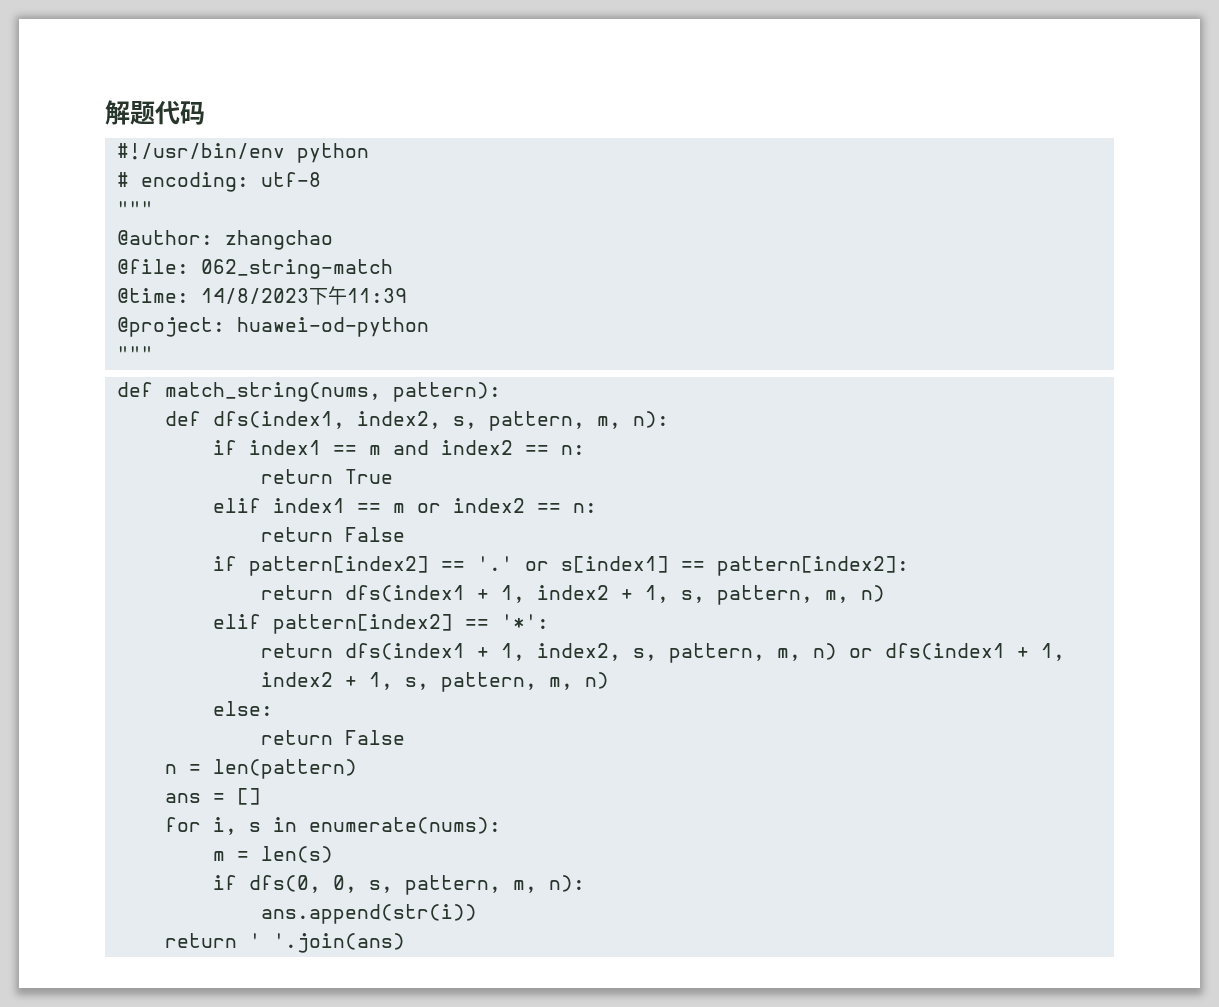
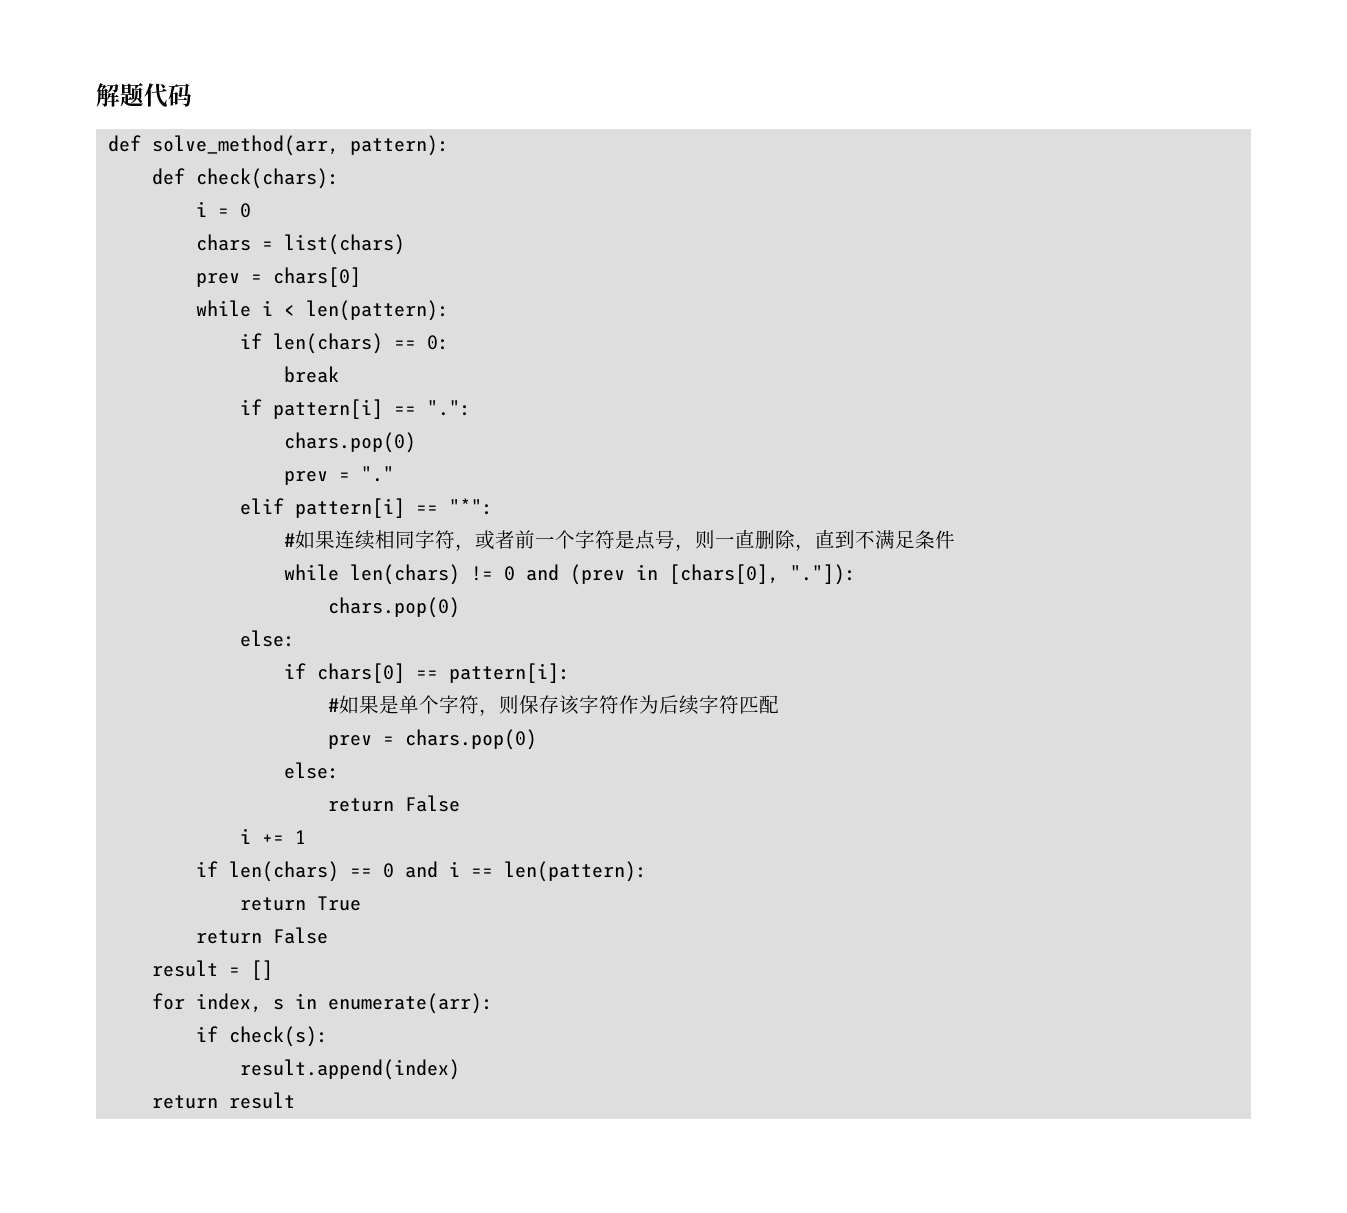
- #!/usr/bin/env python
- # encoding: utf-8
- """
- @author: zhangchao
- @file: 062_string-match
- @time: 14/8/2023下午11:39
- @project: huawei-od-python
- """
- def match_string(nums, pattern):
+ def solve_method(arr, pattern):
- def dfs(index1, index2, s, pattern, m, n):
- if index1 == m and index2 == n:
- return True
- elif index1 == m or index2 == n:
- return False
- if pattern[index2] == '.' or s[index1] == pattern[index2]:
- return dfs(index1 + 1, index2 + 1, s, pattern, m, n)
- elif pattern[index2] == '*':
- return dfs(index1 + 1, index2, s, pattern, m, n) or dfs(index1 + 1, index2 + 1, s, pattern, m, n)
+ def check(chars):
+ i = 0
+ chars = list(chars)
+ prev = chars[0]
+ while i < len(pattern):
+ if len(chars) == 0:
+ break
+ if pattern[i] == ".":
+ chars.pop(0)
+ prev = "."
+ elif pattern[i] == "*":
+ #如果连续相同字符，或者前一个字符是点号，则一直删除，直到不满足条件
+ while len(chars) != 0 and (prev in [chars[0], "."]):
+ chars.pop(0)
+ else:
+ if chars[0] == pattern[i]:
+ #如果是单个字符，则保存该字符作为后续字符匹配
+ prev = chars.pop(0)
  else:
  return False
- n = len(pattern)
- ans = []
+ i += 1
+ if len(chars) == 0 and i == len(pattern):
+ return True
+ return False
+ result = []
- for i, s in enumerate(nums):
- m = len(s)
- if dfs(0, 0, s, pattern, m, n):
- ans.append(str(i))
- return ' '.join(ans)
+ for index, s in enumerate(arr):
+ if check(s):
+ result.append(index)
+ return result

